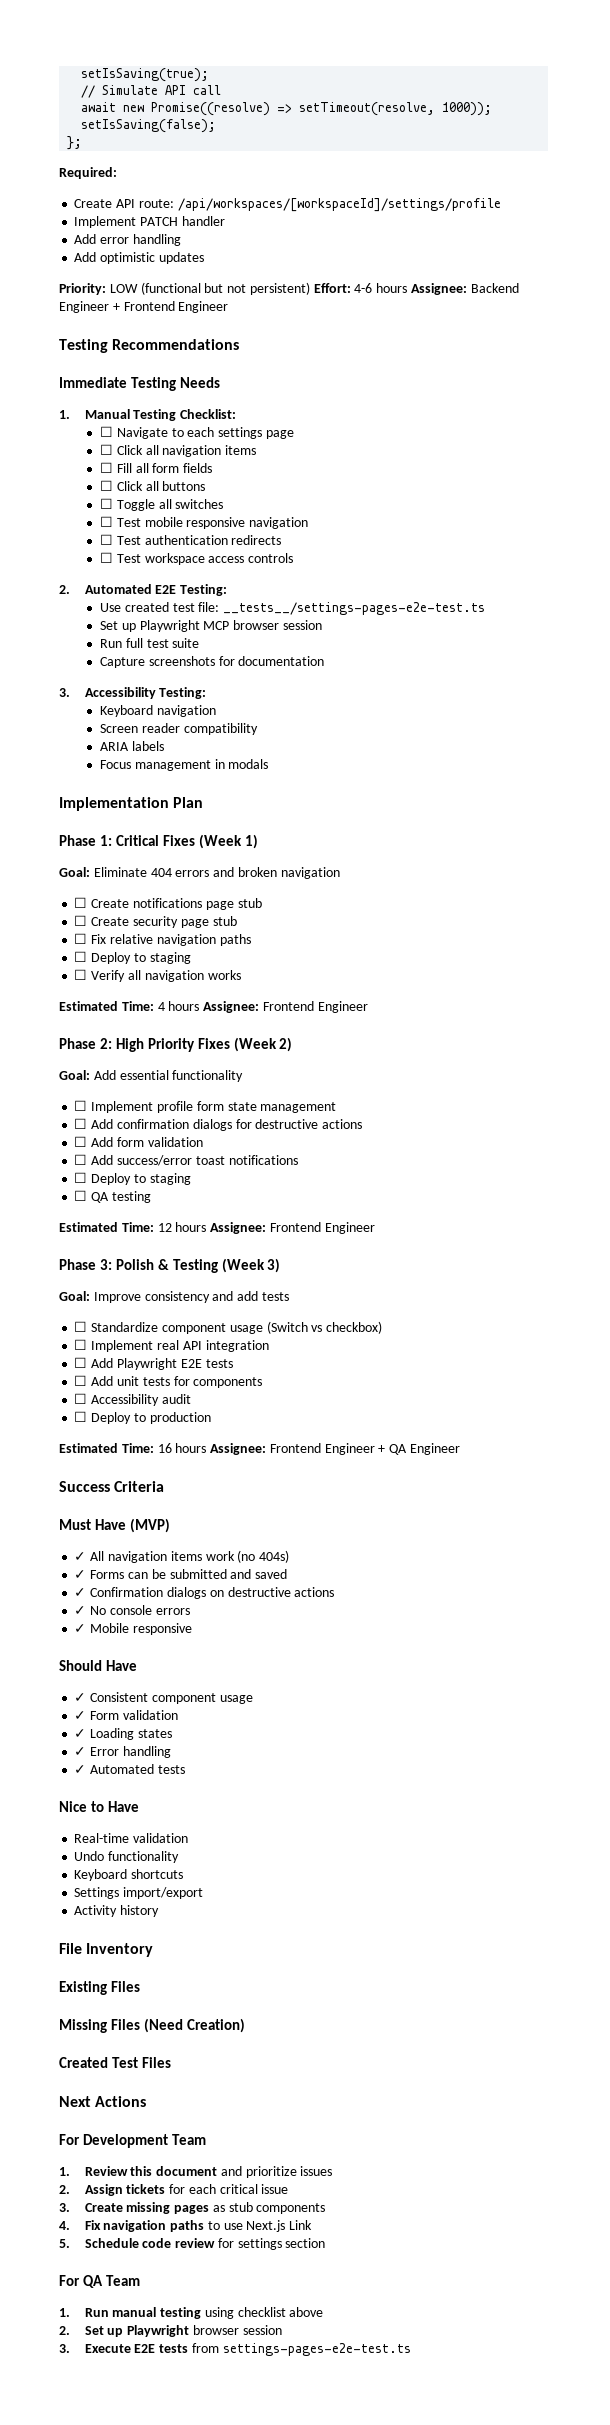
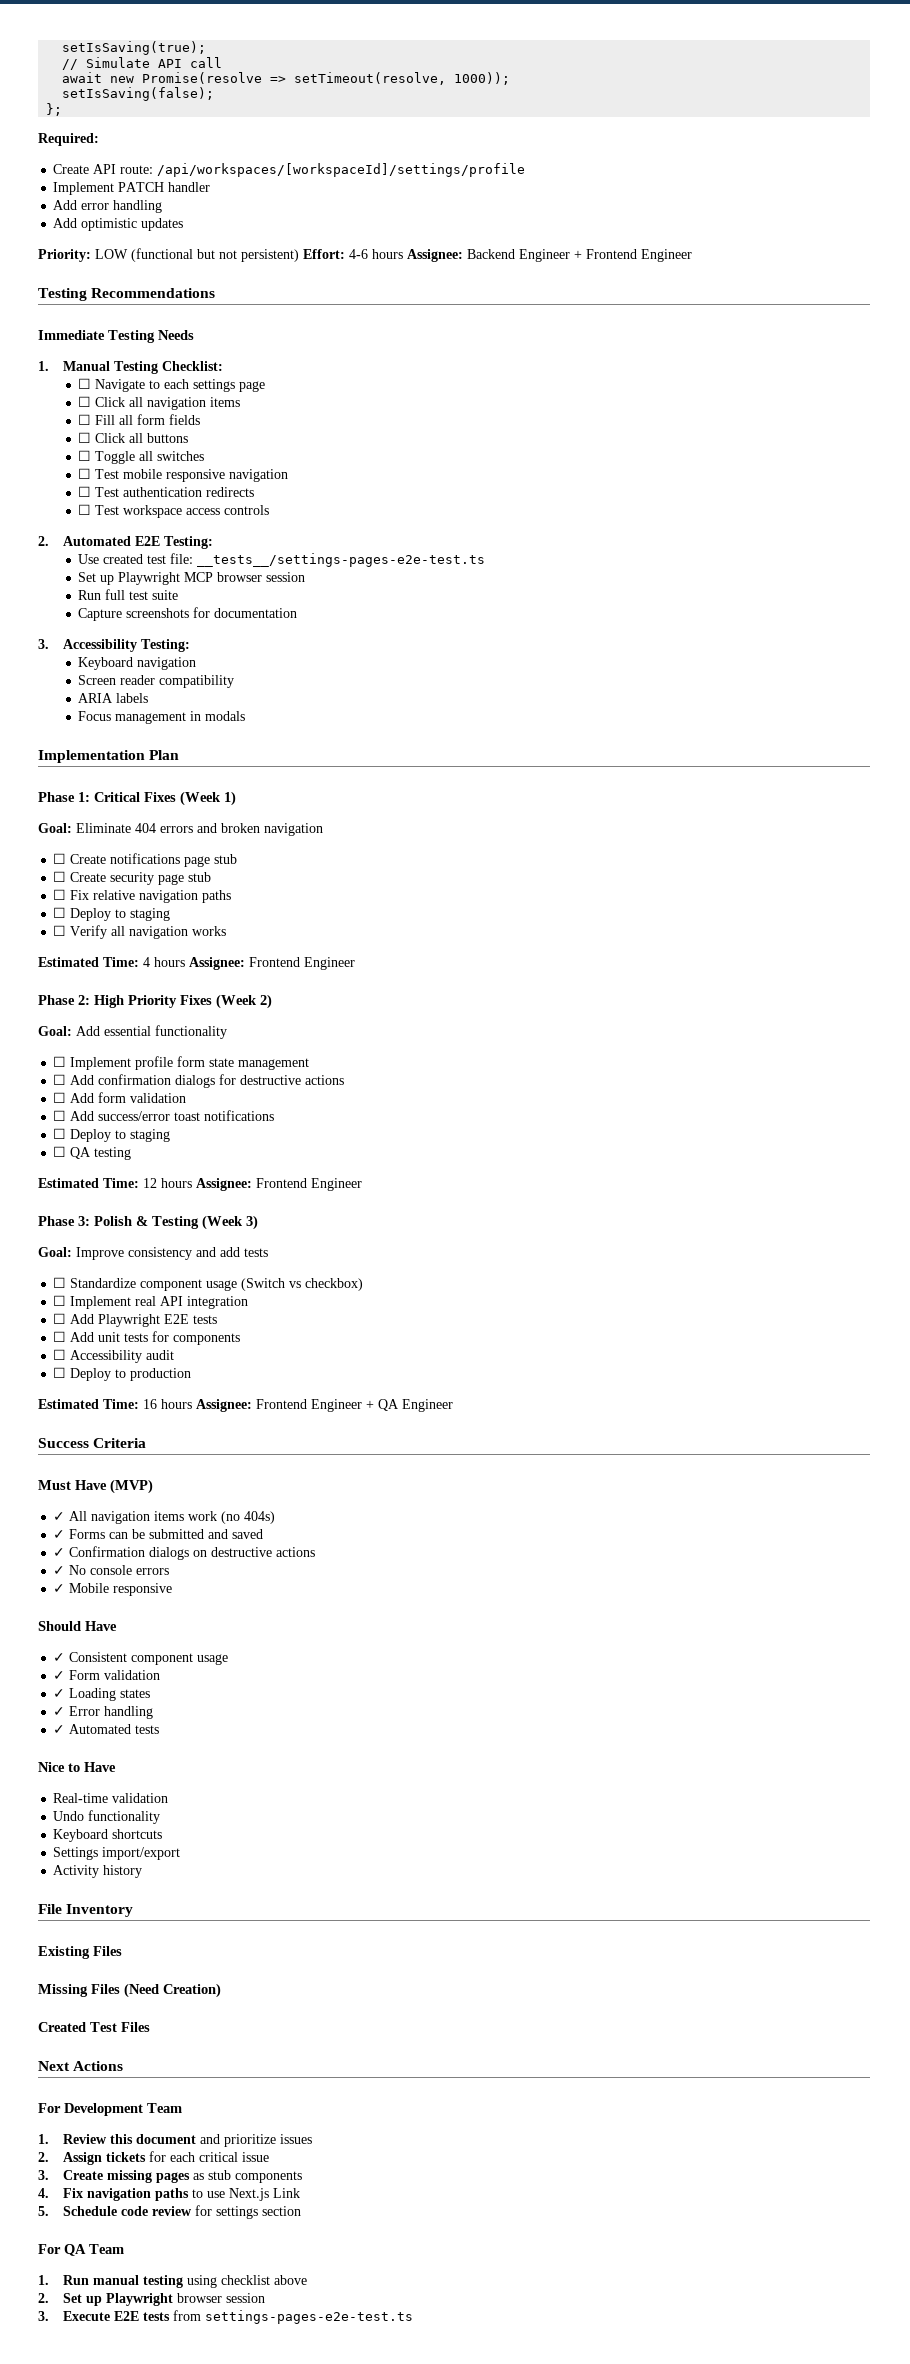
- await new Promise((resolve) => setTimeout(resolve, 1000));
+ await new Promise(resolve => setTimeout(resolve, 1000));

